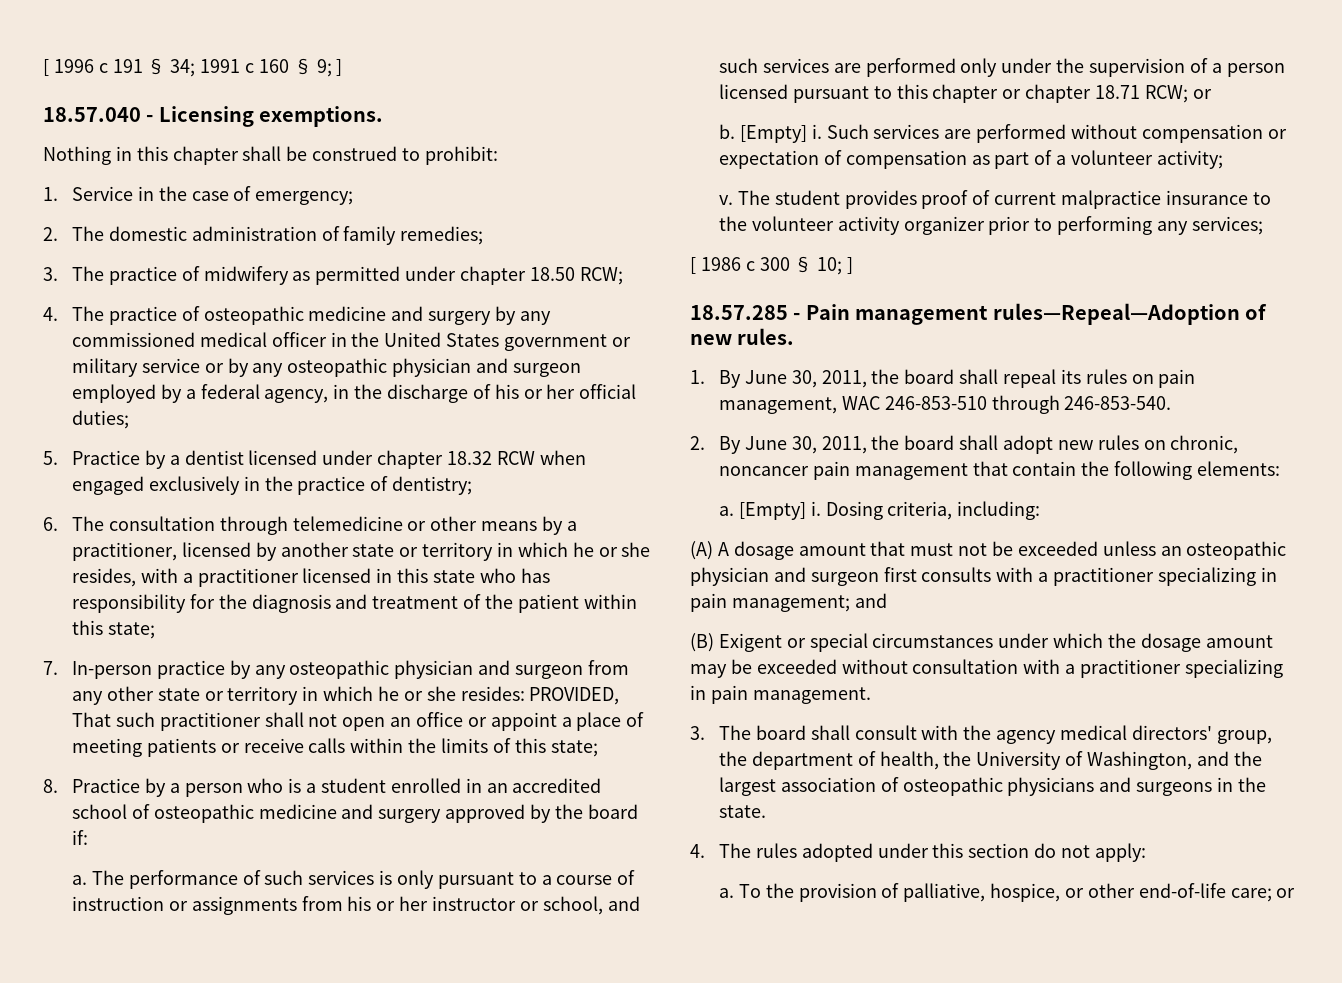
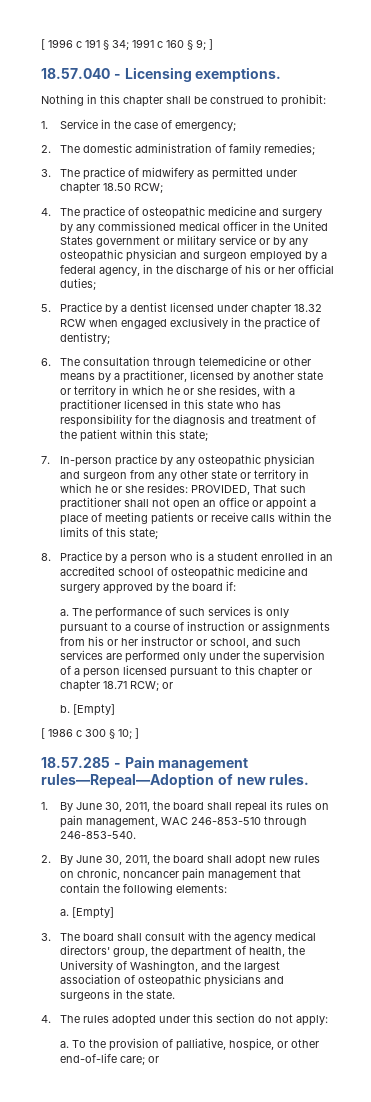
- b. [Empty] i. Such services are performed without compensation or expectation of compensation as part of a volunteer activity;
- v. The student provides proof of current malpractice insurance to the volunteer activity organizer prior to performing any services;
+ b. [Empty]
- a. [Empty] i. Dosing criteria, including:
- (A) A dosage amount that must not be exceeded unless an osteopathic physician and surgeon first consults with a practitioner specializing in pain management; and
- (B) Exigent or special circumstances under which the dosage amount may be exceeded without consultation with a practitioner specializing in pain management.
+ a. [Empty]

